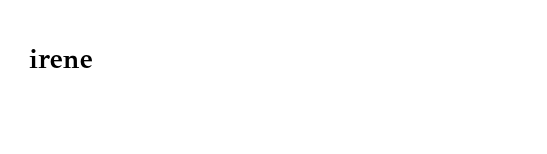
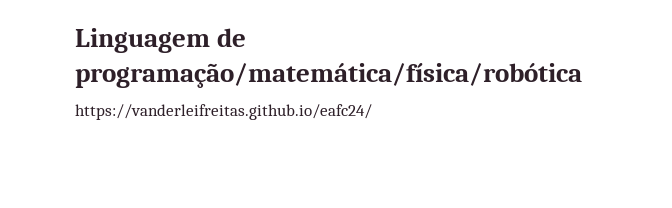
- irene
+ Linguagem de programação/matemática/física/robótica
+ https://vanderleifreitas.github.io/eafc24/

